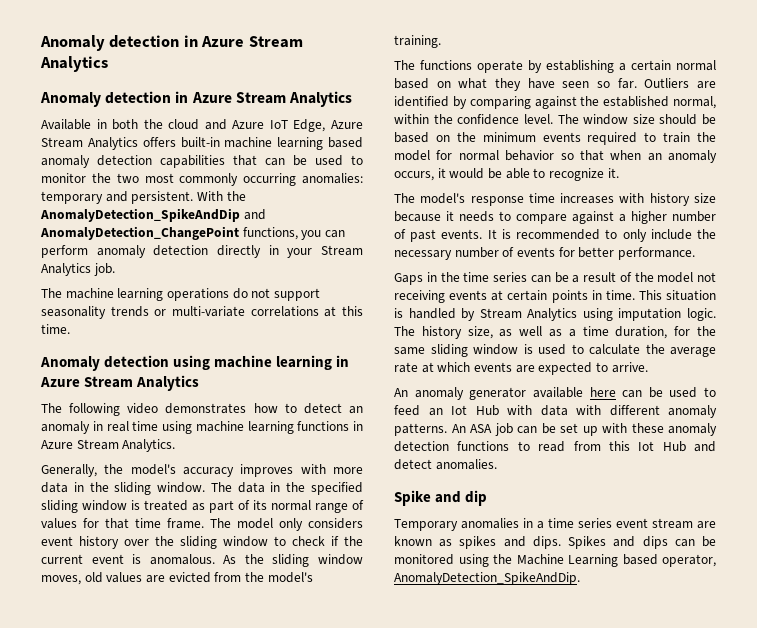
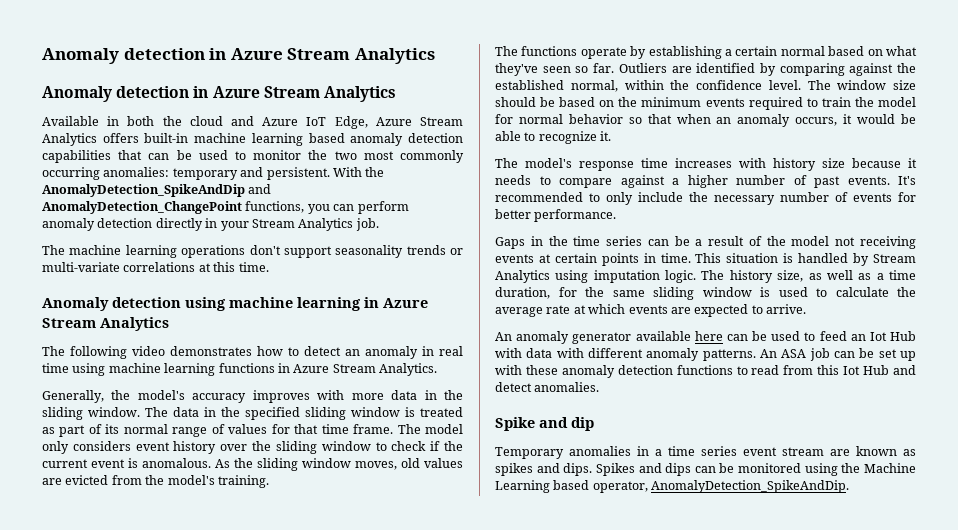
- The machine learning operations do not support seasonality trends or multi-variate correlations at this time.
+ The machine learning operations don't support seasonality trends or multi-variate correlations at this time.
- The functions operate by establishing a certain normal based on what they have seen so far.
+ The functions operate by establishing a certain normal based on what they've seen so far.
- It is recommended to only include the necessary number of events for better performance.
+ It's recommended to only include the necessary number of events for better performance.

